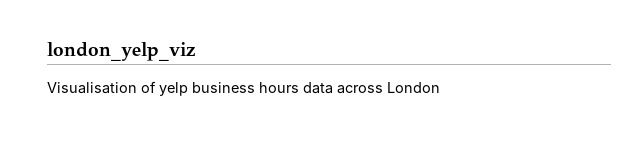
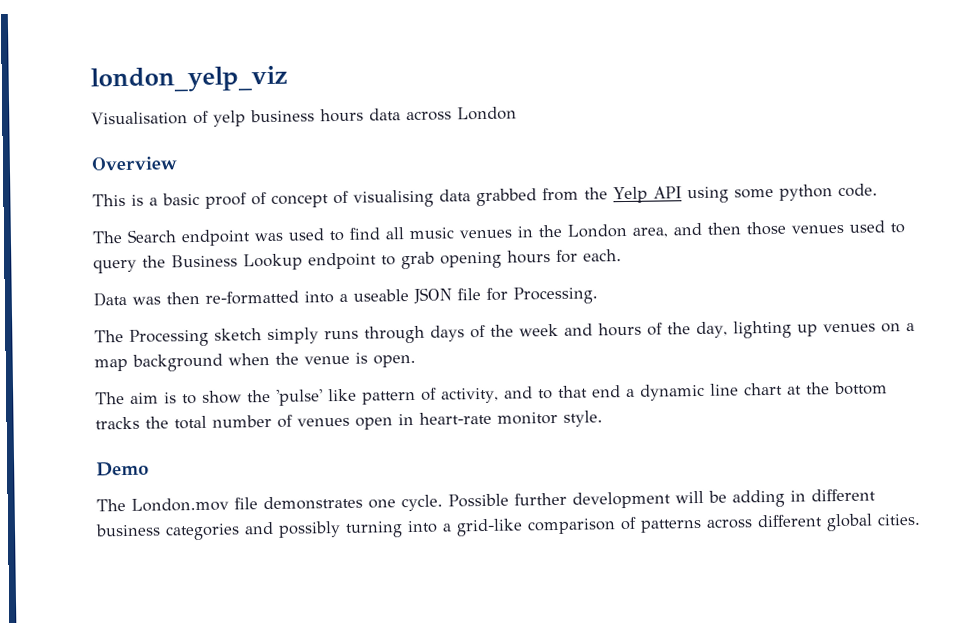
+ Overview
+ This is a basic proof of concept of visualising data grabbed from the Yelp API using some python code.
+ The Search endpoint was used to find all music venues in the London area, and then those venues used to query the Business Lookup endpoint to grab opening hours for each.
+ Data was then re-formatted into a useable JSON file for Processing.
+ The Processing sketch simply runs through days of the week and hours of the day, lighting up venues on a map background when the venue is open.
+ The aim is to show the 'pulse' like pattern of activity, and to that end a dynamic line chart at the bottom tracks the total number of venues open in heart-rate monitor style.
+ Demo
+ The London.mov file demonstrates one cycle. Possible further development will be adding in different business categories and possibly turning into a grid-like comparison of patterns across different global cities.

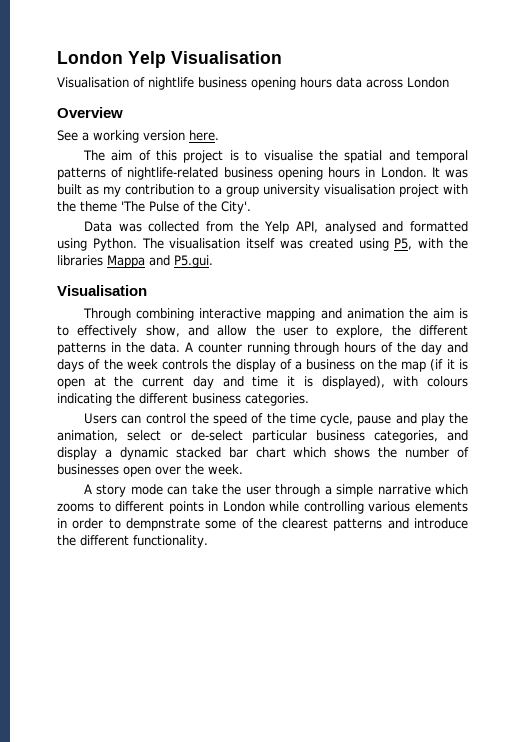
- london_yelp_viz
+ London Yelp Visualisation
- Visualisation of yelp business hours data across London
+ Visualisation of nightlife business opening hours data across London
- This is a basic proof of concept of visualising data grabbed from the Yelp API using some python code.
- The Search endpoint was used to find all music venues in the London area, and then those venues used to query the Business Lookup endpoint to grab opening hours for each.
- Data was then re-formatted into a useable JSON file for Processing.
- The Processing sketch simply runs through days of the week and hours of the day, lighting up venues on a map background when the venue is open.
- The aim is to show the 'pulse' like pattern of activity, and to that end a dynamic line chart at the bottom tracks the total number of venues open in heart-rate monitor style.
- Demo
- The London.mov file demonstrates one cycle. Possible further development will be adding in different business categories and possibly turning into a grid-like comparison of patterns across different global cities.
+ See a working version here.
+ The aim of this project is to visualise the spatial and temporal patterns of nightlife-related business opening hours in London. It was built as my contribution to a group university visualisation project with the theme 'The Pulse of the City'.
+ Data was collected from the Yelp API, analysed and formatted using Python. The visualisation itself was created using P5, with the libraries Mappa and P5.gui.
+ Visualisation
+ Through combining interactive mapping and animation the aim is to effectively show, and allow the user to explore, the different patterns in the data. A counter running through hours of the day and days of the week controls the display of a business on the map (if it is open at the current day and time it is displayed), with colours indicating the different business categories.
+ Users can control the speed of the time cycle, pause and play the animation, select or de-select particular business categories, and display a dynamic stacked bar chart which shows the number of businesses open over the week.
+ A story mode can take the user through a simple narrative which zooms to different points in London while controlling various elements in order to dempnstrate some of the clearest patterns and introduce the different functionality.

